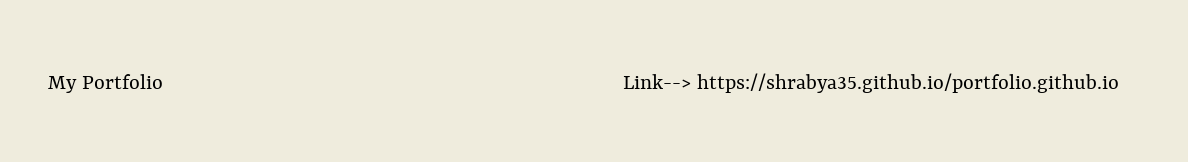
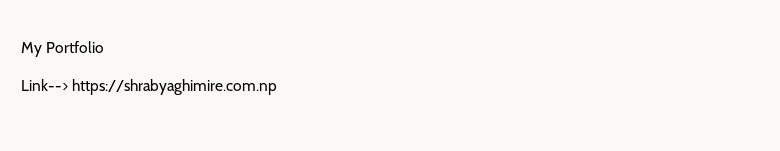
- Link--> https://shrabya35.github.io/portfolio.github.io
+ Link--> https://shrabyaghimire.com.np

